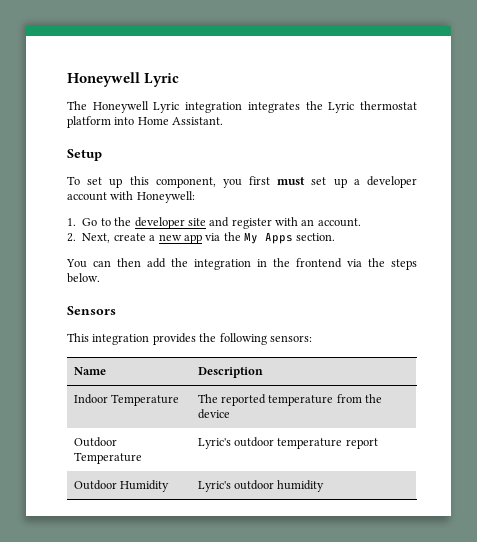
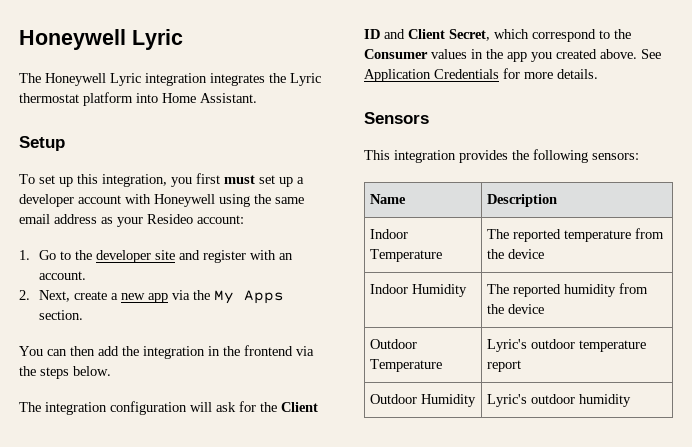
- To set up this component, you first must set up a developer account with Honeywell:
+ To set up this integration, you first must set up a developer account with Honeywell using the same email address as your Resideo account:
+ The integration configuration will ask for the Client ID and Client Secret, which correspond to the Consumer values in the app you created above. See Application Credentials for more details.
+ Indoor Humidity | The reported humidity from the device

